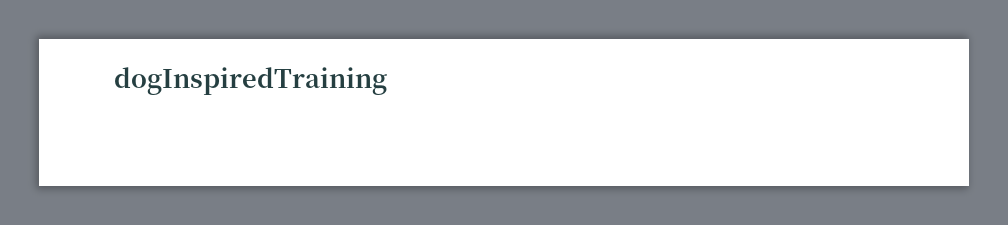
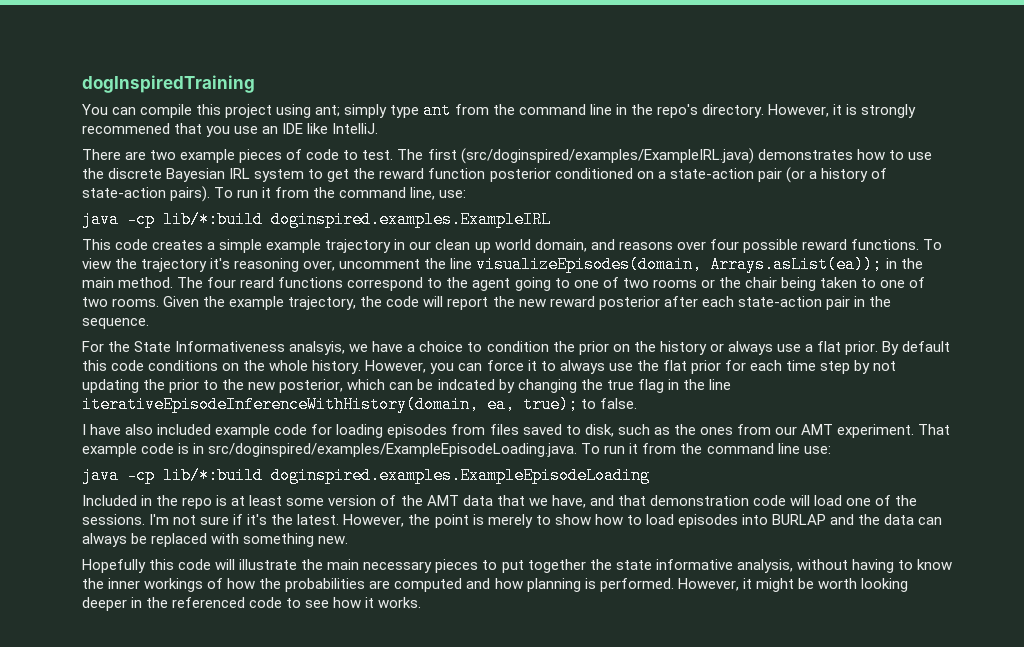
+ You can compile this project using ant; simply type ant from the command line in the repo's directory. However, it is strongly recommened that you use an IDE like IntelliJ.
+ There are two example pieces of code to test. The first (src/doginspired/examples/ExampleIRL.java) demonstrates how to use the discrete Bayesian IRL system to get the reward function posterior conditioned on a state-action pair (or a history of state-action pairs). To run it from the command line, use:
+ java -cp lib/*:build doginspired.examples.ExampleIRL
+ This code creates a simple example trajectory in our clean up world domain, and reasons over four possible reward functions. To view the trajectory it's reasoning over, uncomment the line visualizeEpisodes(domain, Arrays.asList(ea)); in the main method. The four reard functions correspond to the agent going to one of two rooms or the chair being taken to one of two rooms. Given the example trajectory, the code will report the new reward posterior after each state-action pair in the sequence.
+ For the State Informativeness analsyis, we have a choice to condition the prior on the history or always use a flat prior. By default this code conditions on the whole history. However, you can force it to always use the flat prior for each time step by not updating the prior to the new posterior, which can be indcated by changing the true flag in the line iterativeEpisodeInferenceWithHistory(domain, ea, true); to false.
+ I have also included example code for loading episodes from files saved to disk, such as the ones from our AMT experiment. That example code is in src/doginspired/examples/ExampleEpisodeLoading.java. To run it from the command line use:
+ java -cp lib/*:build doginspired.examples.ExampleEpisodeLoading
+ Included in the repo is at least some version of the AMT data that we have, and that demonstration code will load one of the sessions. I'm not sure if it's the latest. However, the point is merely to show how to load episodes into BURLAP and the data can always be replaced with something new.
+ Hopefully this code will illustrate the main necessary pieces to put together the state informative analysis, without having to know the inner workings of how the probabilities are computed and how planning is performed. However, it might be worth looking deeper in the referenced code to see how it works.

